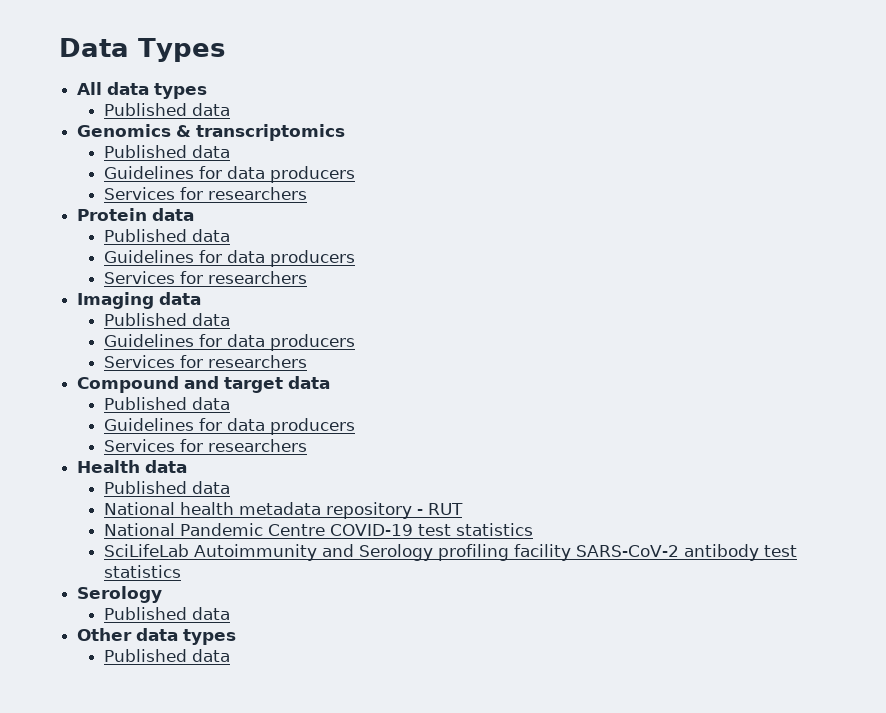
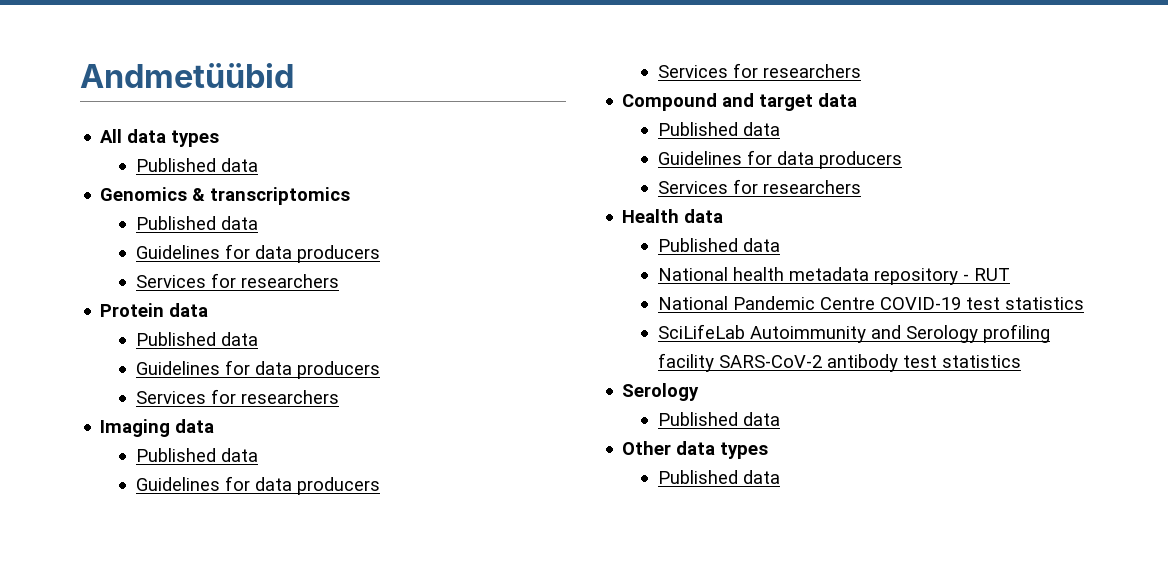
- Data Types
+ Andmetüübid

